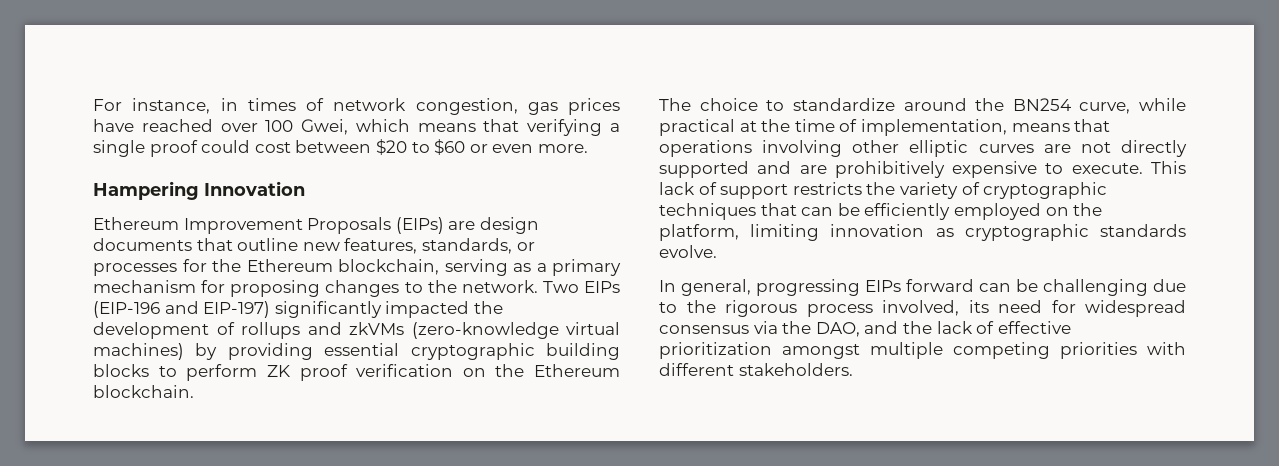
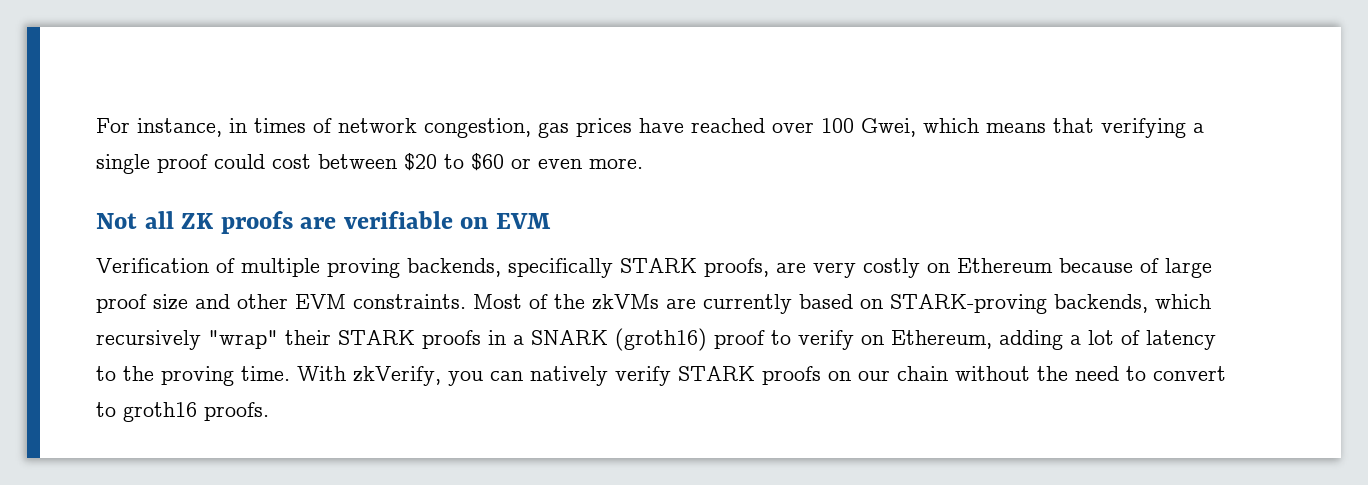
- Hampering Innovation
- Ethereum Improvement Proposals (EIPs) are design documents that outline new features, standards, or processes for the Ethereum blockchain, serving as a primary mechanism for proposing changes to the network. Two EIPs (EIP-196 and EIP-197) significantly impacted the development of rollups and zkVMs (zero-knowledge virtual machines) by providing essential cryptographic building blocks to perform ZK proof verification on the Ethereum blockchain.
- The choice to standardize around the BN254 curve, while practical at the time of implementation, means that operations involving other elliptic curves are not directly supported and are prohibitively expensive to execute. This lack of support restricts the variety of cryptographic techniques that can be efficiently employed on the platform, limiting innovation as cryptographic standards evolve.
- In general, progressing EIPs forward can be challenging due to the rigorous process involved, its need for widespread consensus via the DAO, and the lack of effective prioritization amongst multiple competing priorities with different stakeholders.
+ Not all ZK proofs are verifiable on EVM
+ Verification of multiple proving backends, specifically STARK proofs, are very costly on Ethereum because of large proof size and other EVM constraints. Most of the zkVMs are currently based on STARK-proving backends, which recursively "wrap" their STARK proofs in a SNARK (groth16) proof to verify on Ethereum, adding a lot of latency to the proving time. With zkVerify, you can natively verify STARK proofs on our chain without the need to convert to groth16 proofs.

